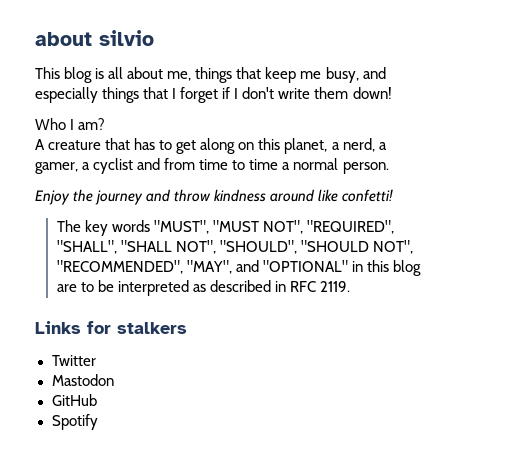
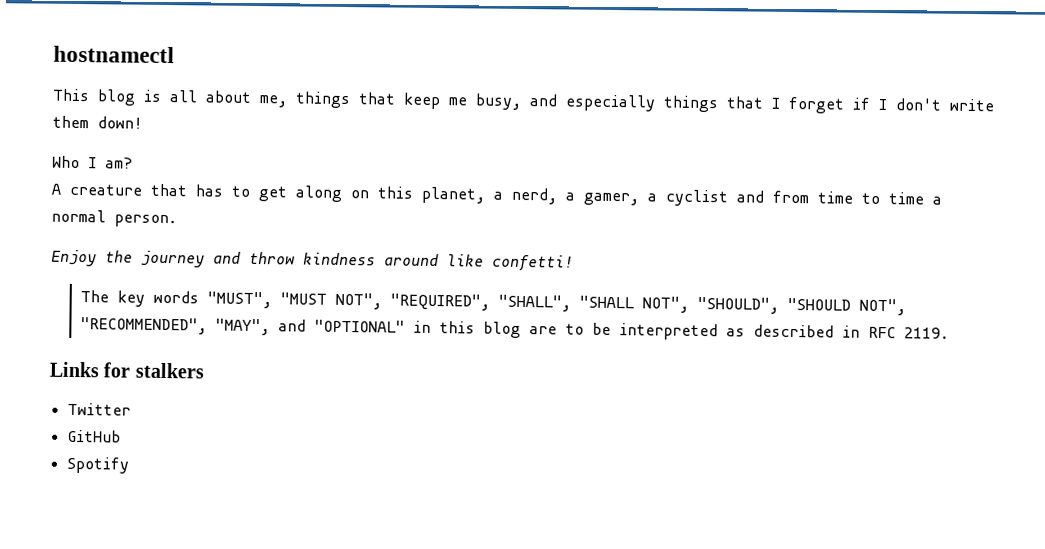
- about silvio
+ hostnamectl
- Mastodon

